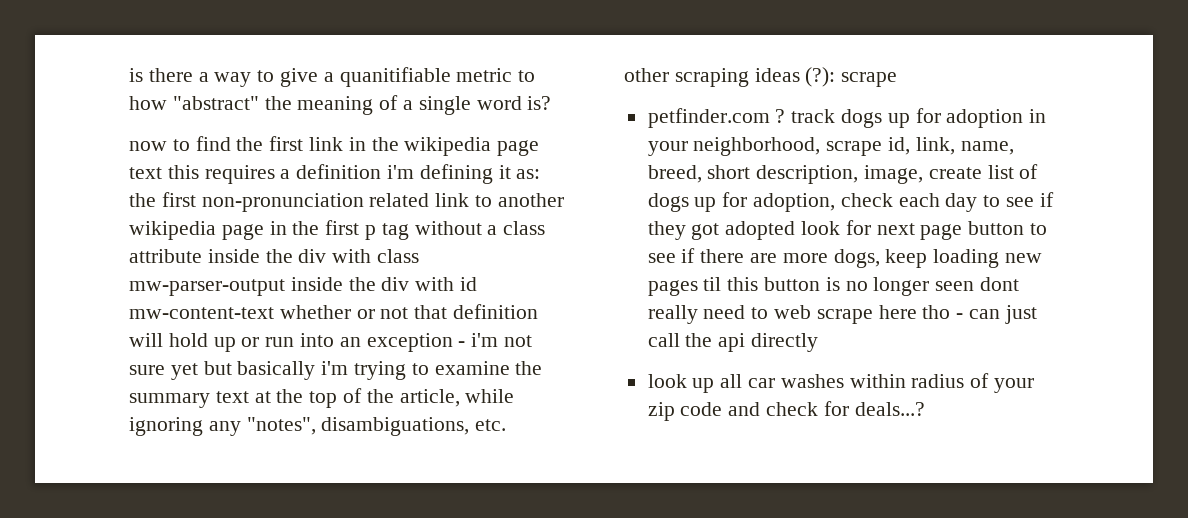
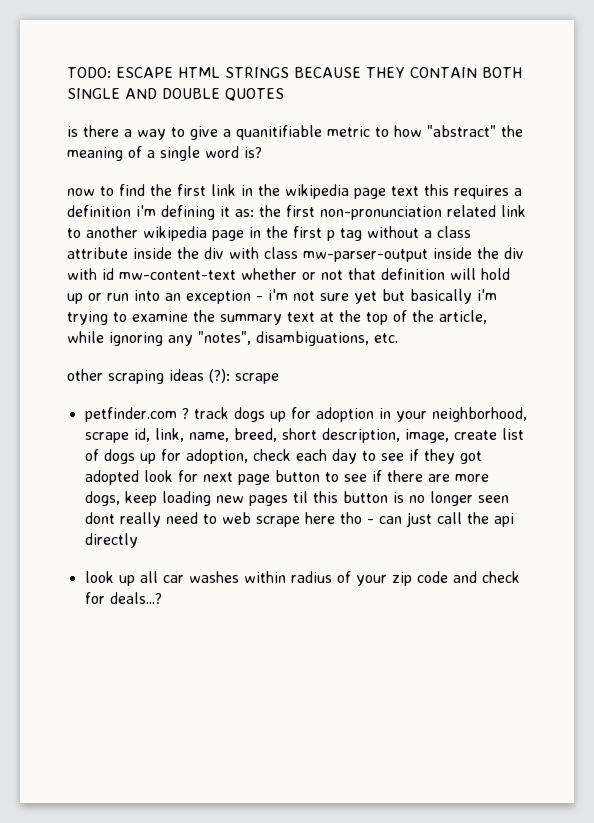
+ TODO: ESCAPE HTML STRINGS BECAUSE THEY CONTAIN BOTH SINGLE AND DOUBLE QUOTES

